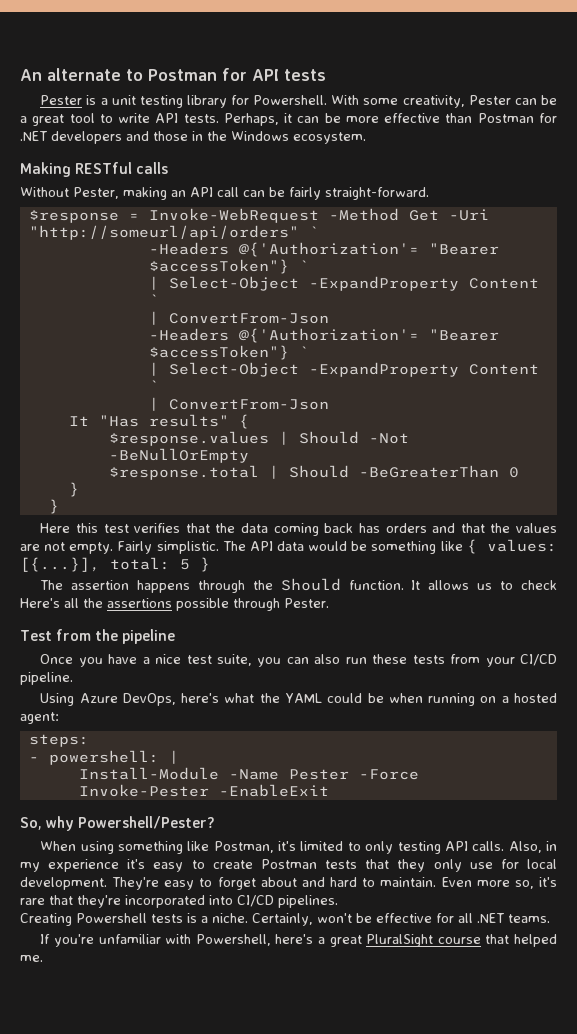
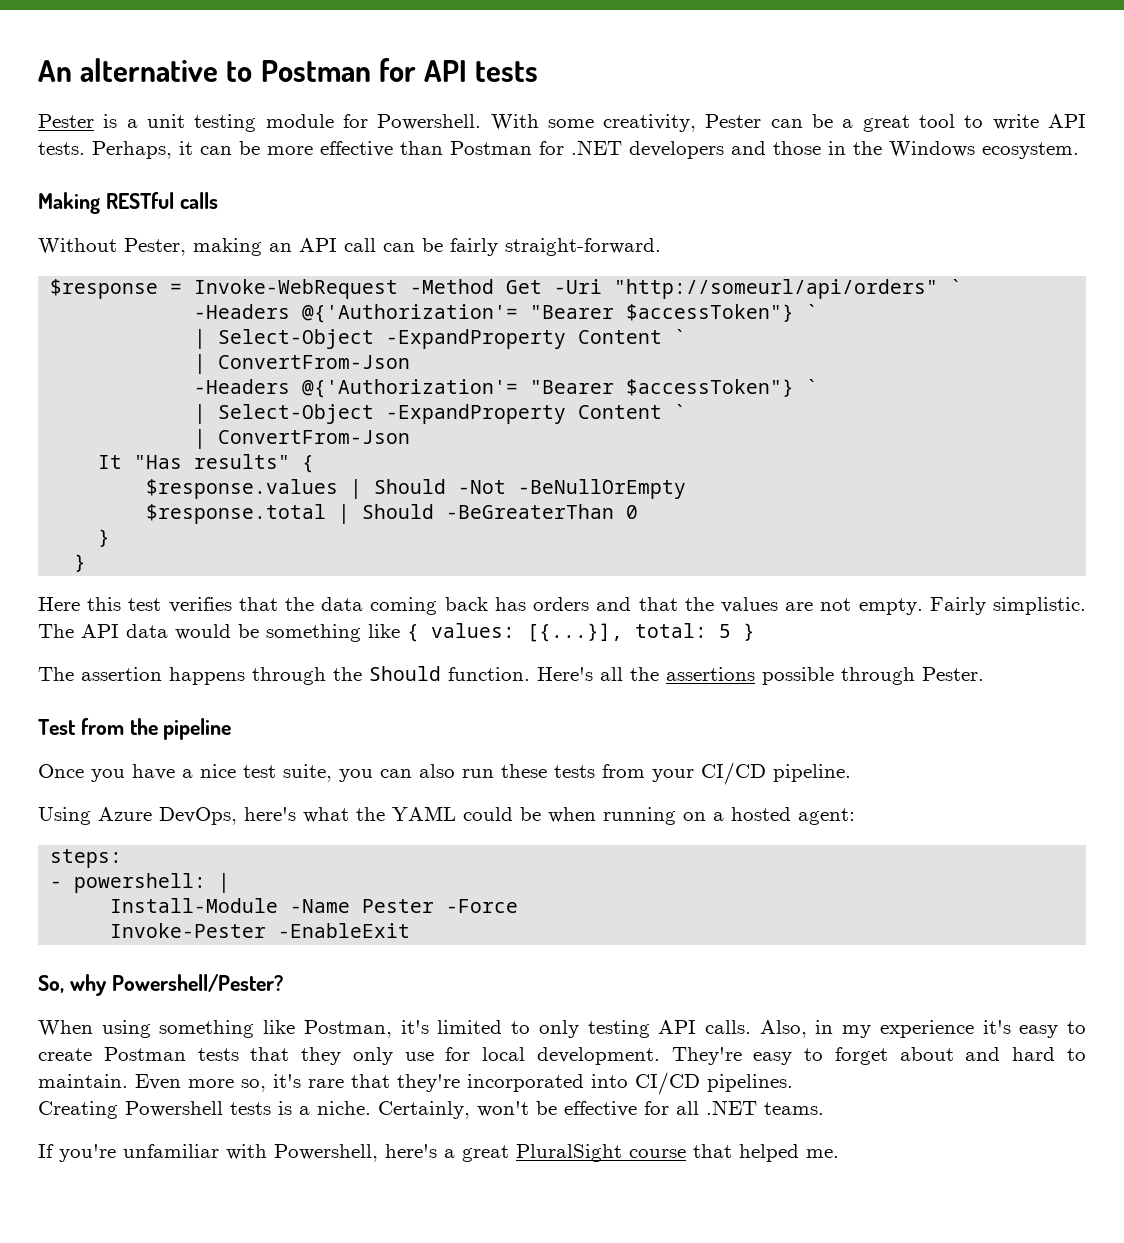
- An alternate to Postman for API tests
+ An alternative to Postman for API tests
- Pester is a unit testing library for Powershell.
+ Pester is a unit testing module for Powershell.
- It allows us to check Here's all the assertions possible through Pester.
+ Here's all the assertions possible through Pester.

